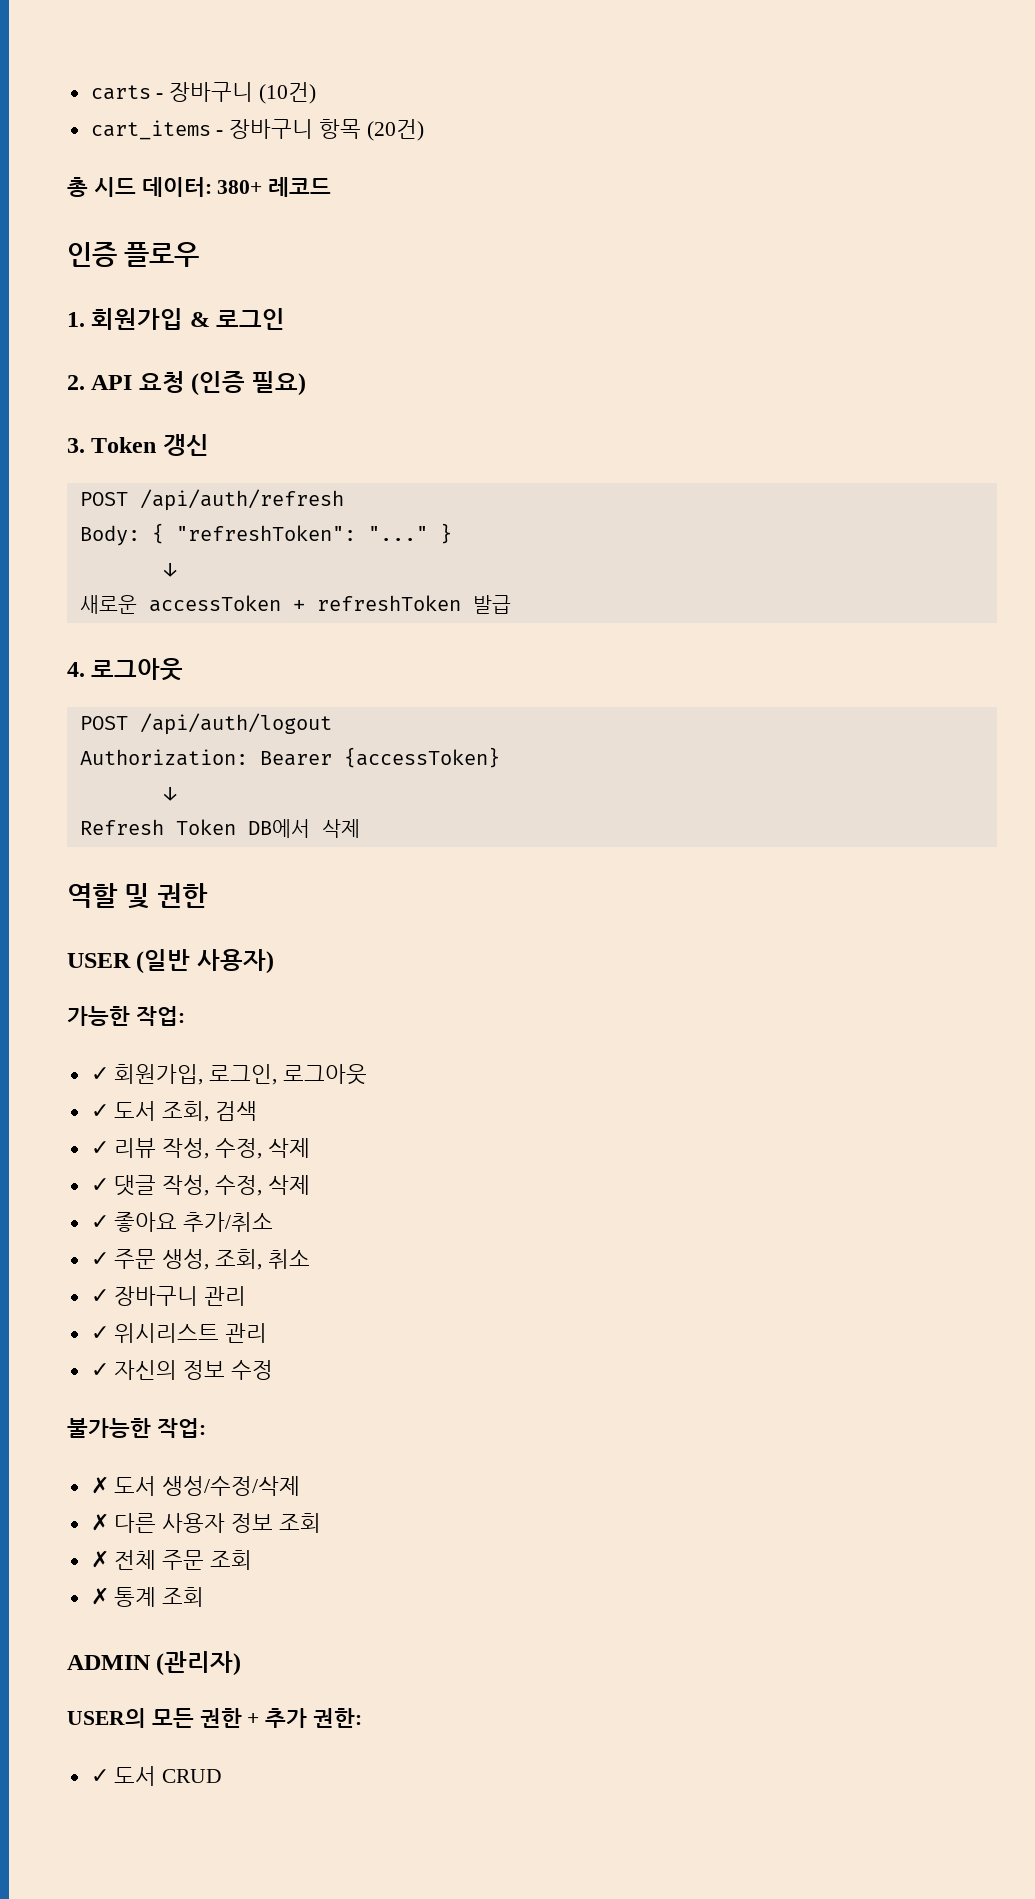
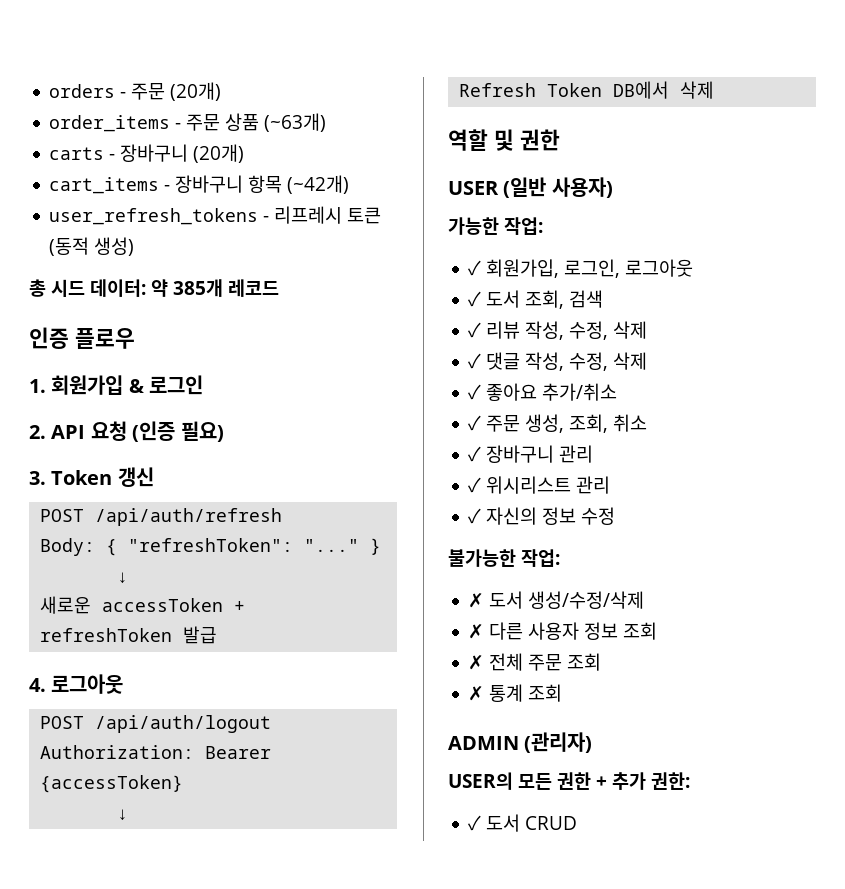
+ orders - 주문 (20개)
+ order_items - 주문 상품 (~63개)
- carts - 장바구니 (10건)
+ carts - 장바구니 (20개)
- cart_items - 장바구니 항목 (20건)
+ cart_items - 장바구니 항목 (~42개)
+ user_refresh_tokens - 리프레시 토큰 (동적 생성)
- 총 시드 데이터: 380+ 레코드
+ 총 시드 데이터: 약 385개 레코드

